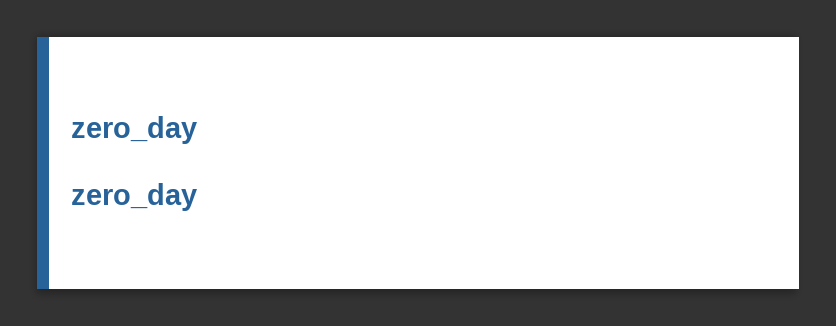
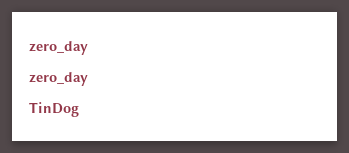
+ TinDog

